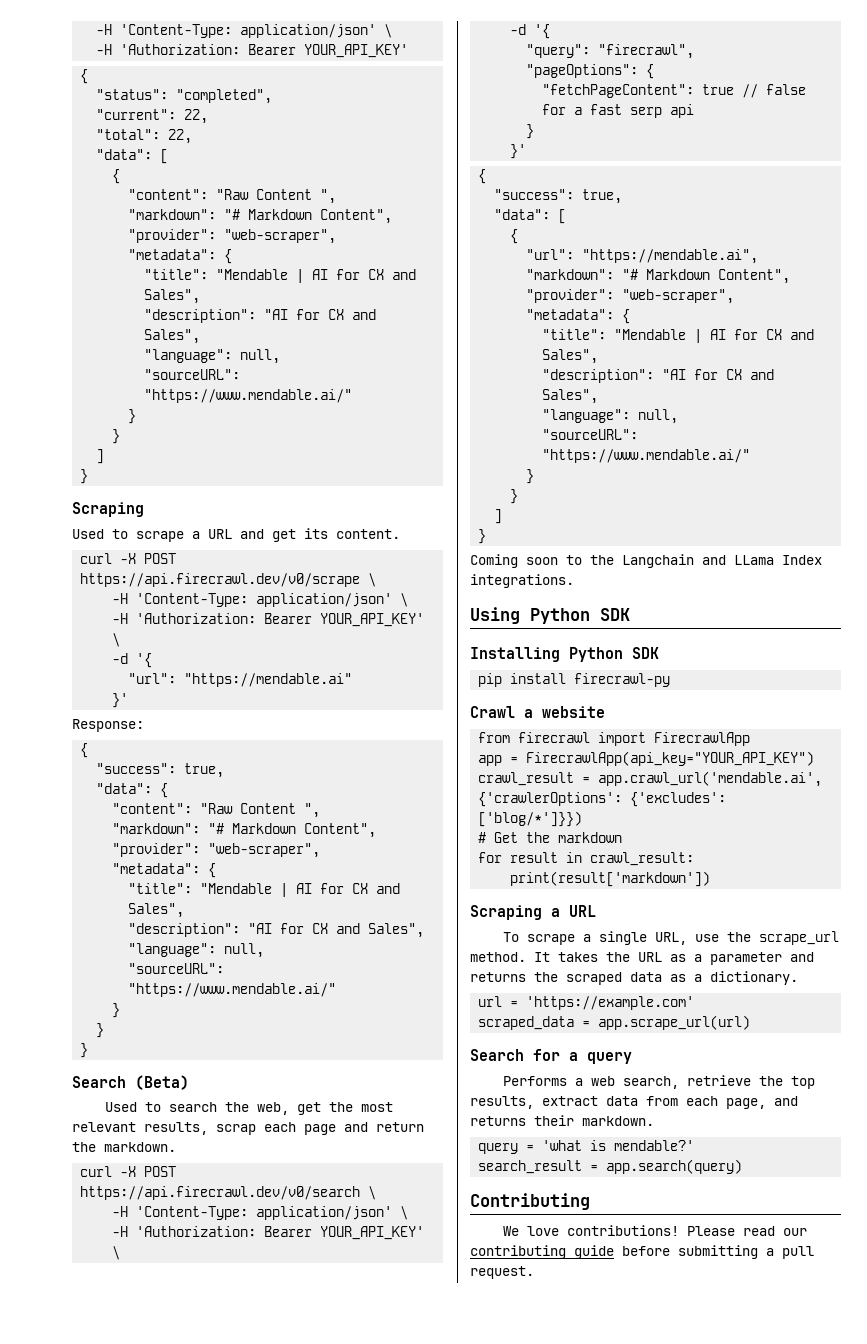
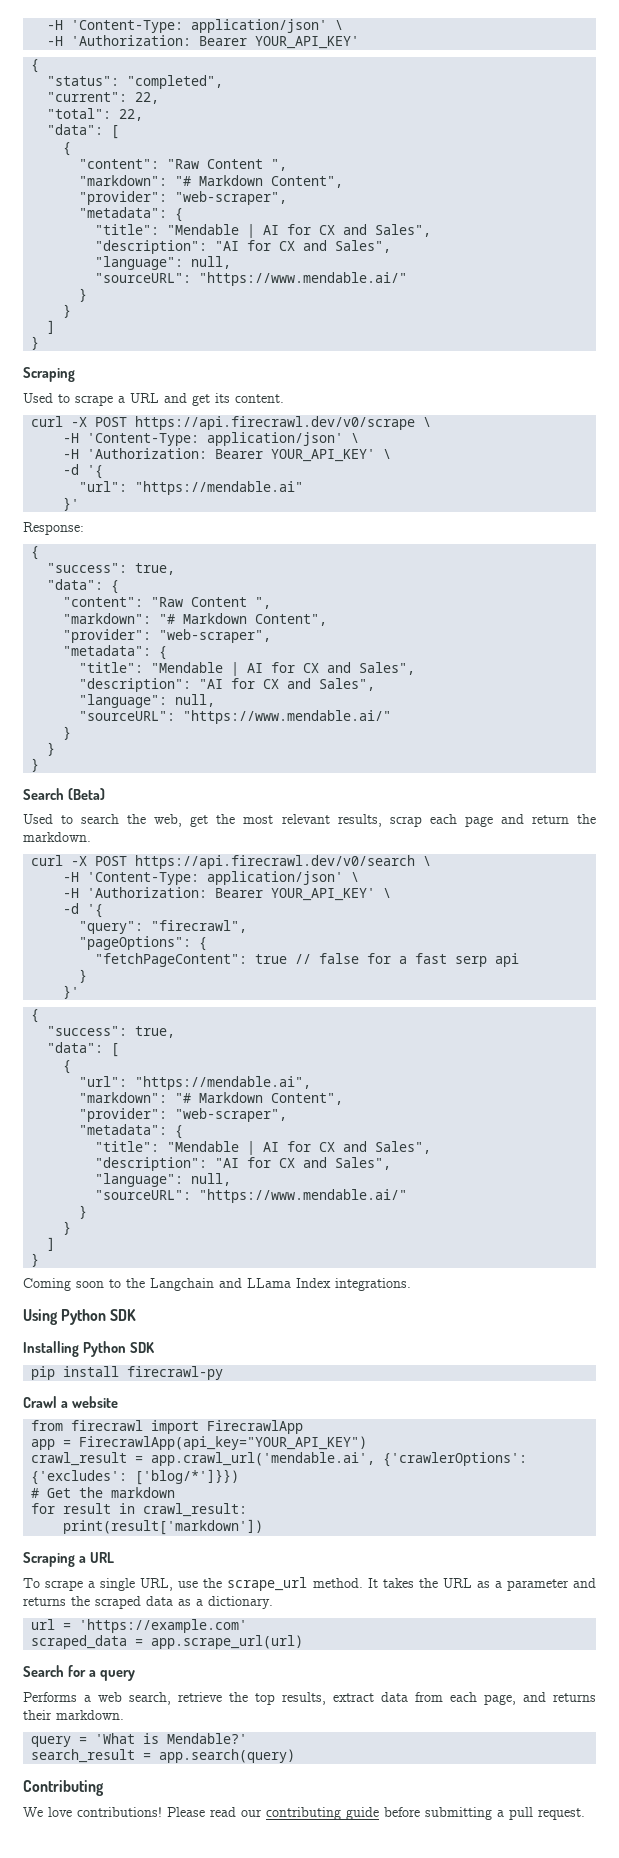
- query = 'what is mendable?'
+ query = 'What is Mendable?'

